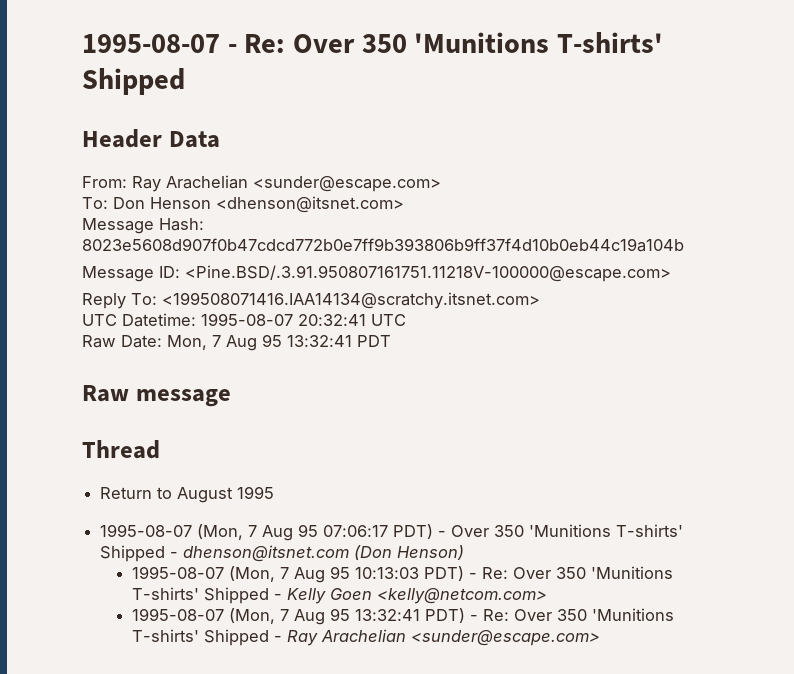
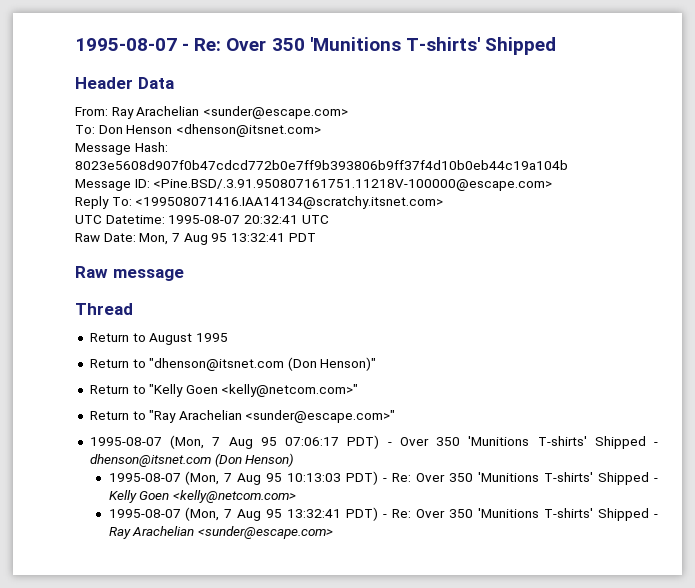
+ Return to "dhenson@itsnet.com (Don Henson)"
+ Return to "Kelly Goen <kelly@netcom.com>"
+ Return to "Ray Arachelian <sunder@escape.com>"

